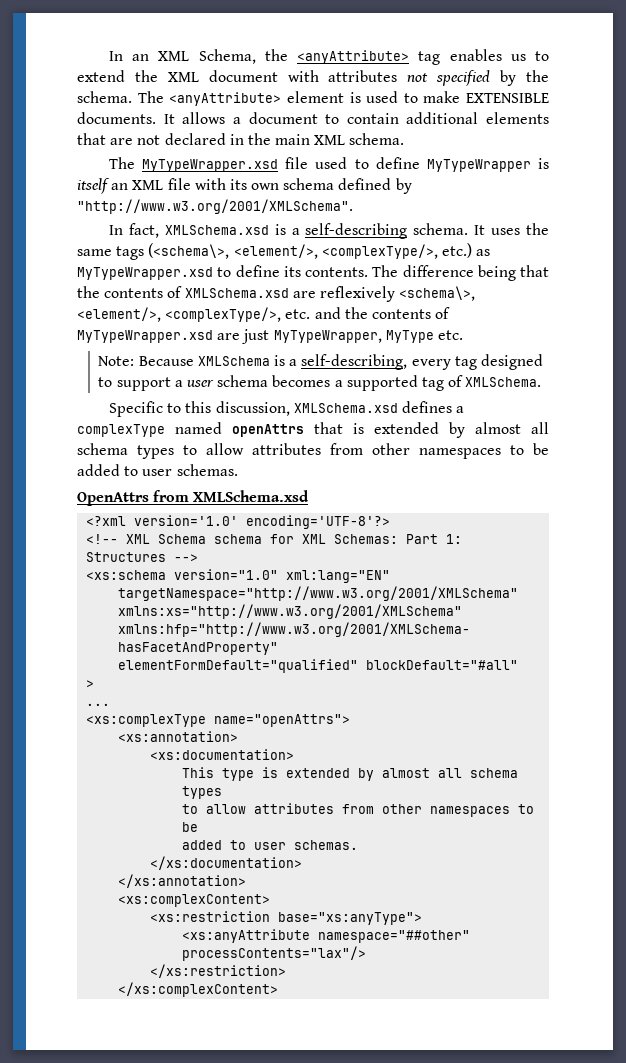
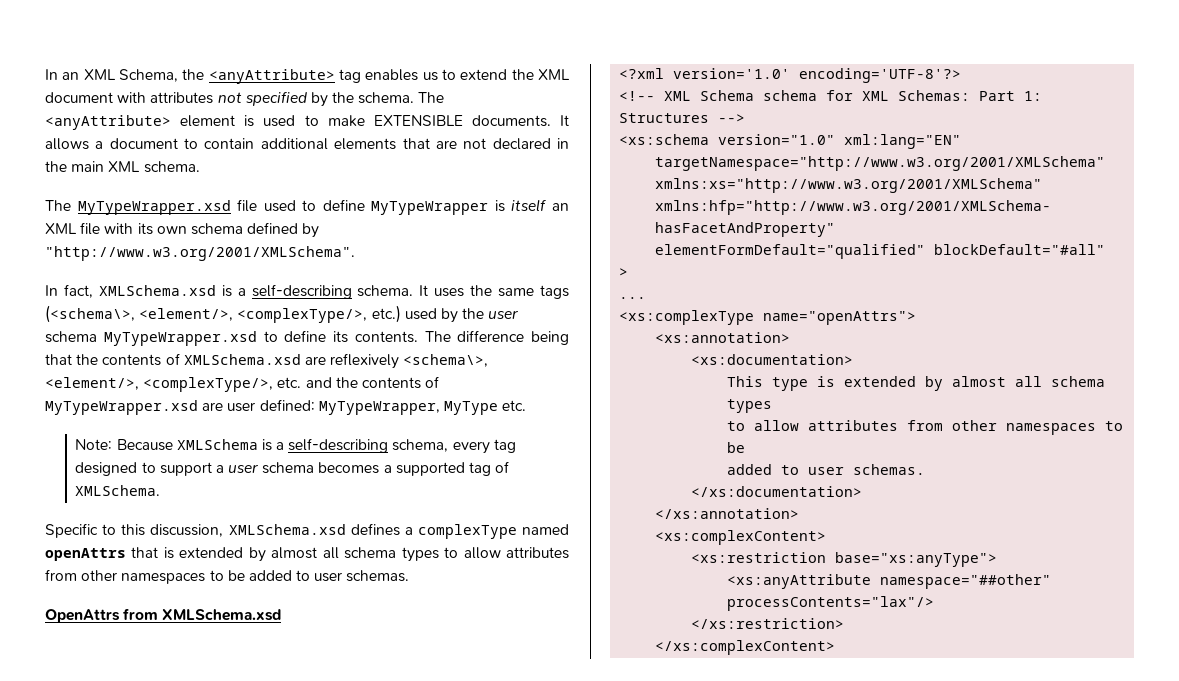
- It uses the same tags (<schema\>, <element/>, <complexType/>, etc.) as MyTypeWrapper.xsd to define its contents.
+ It uses the same tags (<schema\>, <element/>, <complexType/>, etc.) used by the user schema MyTypeWrapper.xsd to define its contents.
- The difference being that the contents of XMLSchema.xsd are reflexively <schema\>, <element/>, <complexType/>, etc. and the contents of MyTypeWrapper.xsd are just MyTypeWrapper, MyType etc.
+ The difference being that the contents of XMLSchema.xsd are reflexively <schema\>, <element/>, <complexType/>, etc. and the contents of MyTypeWrapper.xsd are user defined: MyTypeWrapper, MyType etc.
- Note: Because XMLSchema is a self-describing, every tag designed to support a user schema becomes a supported tag of XMLSchema.
+ Note: Because XMLSchema is a self-describing schema, every tag designed to support a user schema becomes a supported tag of XMLSchema.

